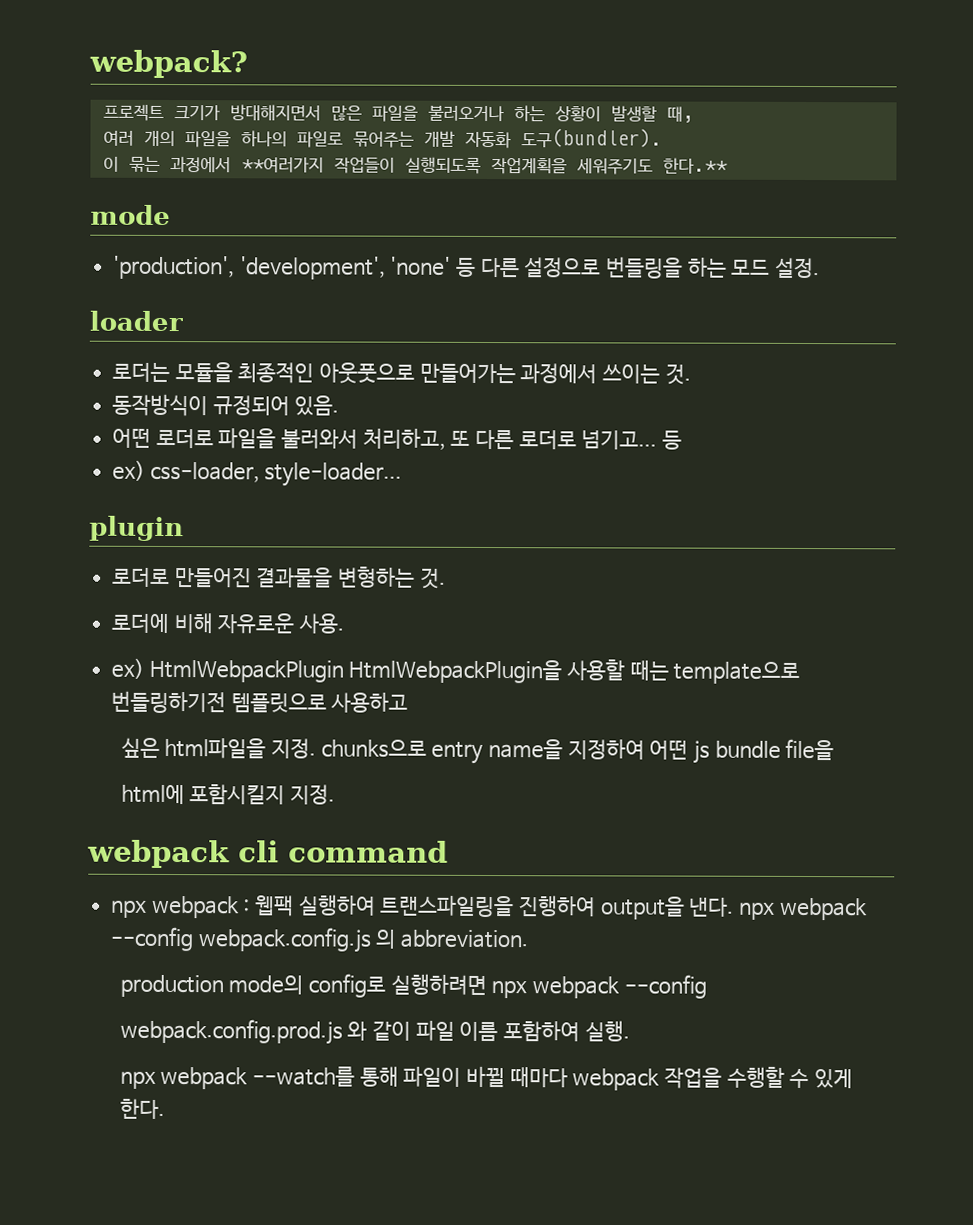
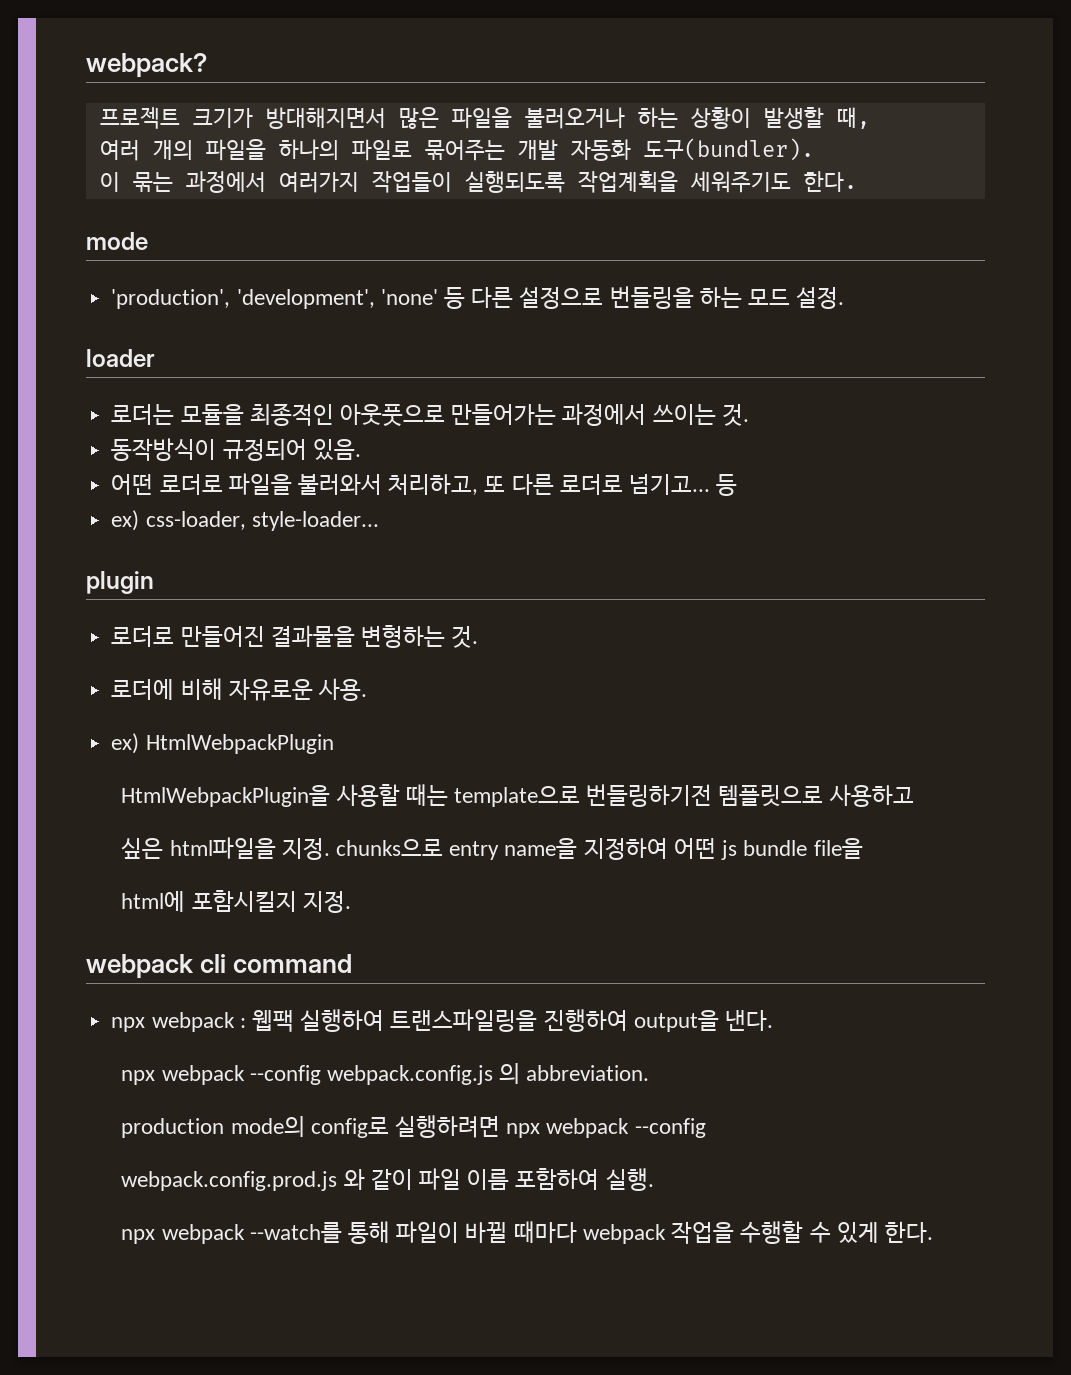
- 이 묶는 과정에서 **여러가지 작업들이 실행되도록 작업계획을 세워주기도 한다.**
+ 이 묶는 과정에서 여러가지 작업들이 실행되도록 작업계획을 세워주기도 한다.
- ex) HtmlWebpackPlugin HtmlWebpackPlugin을 사용할 때는 template으로 번들링하기전 템플릿으로 사용하고
+ ex) HtmlWebpackPlugin
+ HtmlWebpackPlugin을 사용할 때는 template으로 번들링하기전 템플릿으로 사용하고
- npx webpack : 웹팩 실행하여 트랜스파일링을 진행하여 output을 낸다. npx webpack --config webpack.config.js 의 abbreviation.
+ npx webpack : 웹팩 실행하여 트랜스파일링을 진행하여 output을 낸다.
+ npx webpack --config webpack.config.js 의 abbreviation.

